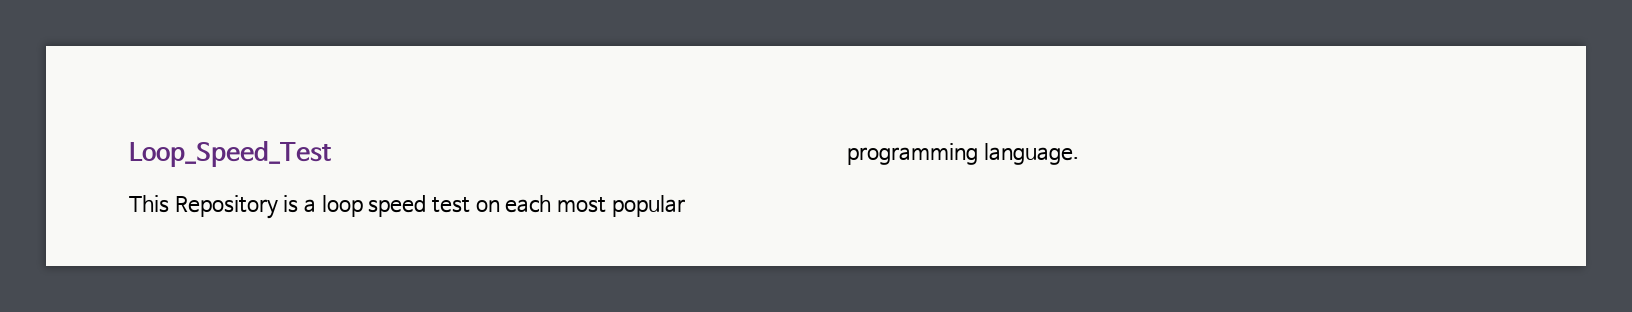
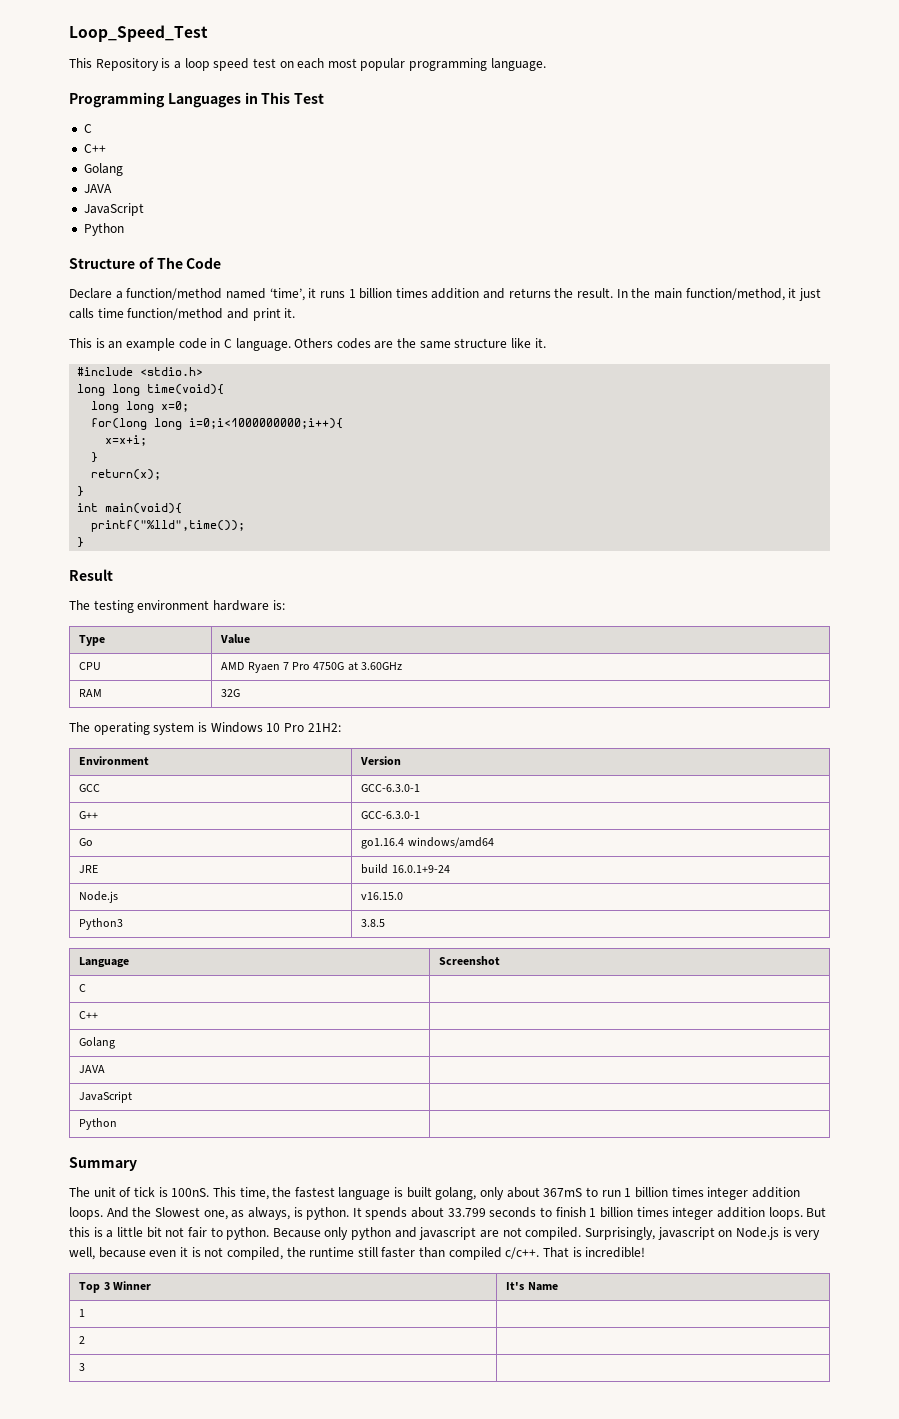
+ Programming Languages in This Test
+ C
+ C++
+ Golang
+ JAVA
+ JavaScript
+ Python
+ Structure of The Code
+ Declare a function/method named ‘time’, it runs 1 billion times addition and returns the result. In the main function/method, it just calls time function/method and print it.
+ This is an example code in C language. Others codes are the same structure like it.
+ #include <stdio.h>
+ long long time(void){
+ long long x=0;
+ for(long long i=0;i<1000000000;i++){
+ x=x+i;
+ }
+ return(x);
+ }
+ int main(void){
+ printf("%lld",time());
+ }
+ Result
+ The testing environment hardware is:
+ Type | Value
+ CPU | AMD Ryaen 7 Pro 4750G at 3.60GHz
+ RAM | 32G
+ The operating system is Windows 10 Pro 21H2:
+ Environment | Version
+ GCC | GCC-6.3.0-1
+ G++ | GCC-6.3.0-1
+ Go | go1.16.4 windows/amd64
+ JRE | build 16.0.1+9-24
+ Node.js | v16.15.0
+ Python3 | 3.8.5
+ Language | Screenshot
+ C |
+ C++ |
+ Golang |
+ JAVA |
+ JavaScript |
+ Python |
+ Summary
+ The unit of tick is 100nS. This time, the fastest language is built golang, only about 367mS to run 1 billion times integer addition loops. And the Slowest one, as always, is python. It spends about 33.799 seconds to finish 1 billion times integer addition loops. But this is a little bit not fair to python. Because only python and javascript are not compiled. Surprisingly, javascript on Node.js is very well, because even it is not compiled, the runtime still faster than compiled c/c++. That is incredible!
+ Top 3 Winner | It's Name
+ 1 |
+ 2 |
+ 3 |

